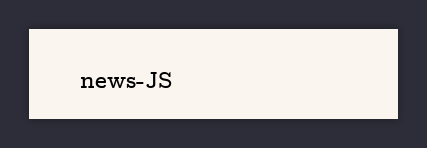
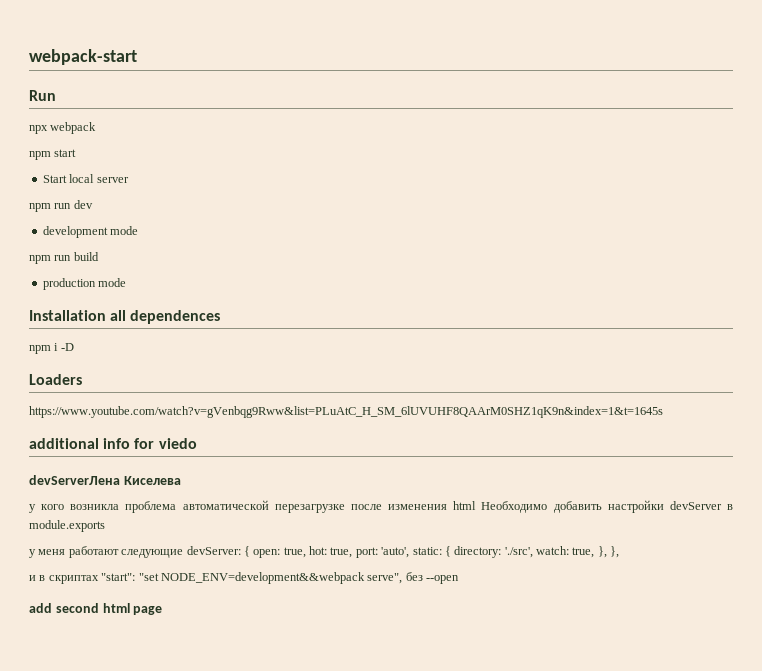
- news-JS
+ webpack-start
+ Run
+ npx webpack
+ npm start
+ Start local server
+ npm run dev
+ development mode
+ npm run build
+ production mode
+ Installation all dependences
+ npm i -D
+ Loaders
+ https://www.youtube.com/watch?v=gVenbqg9Rww&list=PLuAtC_H_SM_6lUVUHF8QAArM0SHZ1qK9n&index=1&t=1645s
+ additional info for viedo
+ devServerЛена Киселева
+ у кого возникла проблема автоматической перезагрузке после изменения html Необходимо добавить настройки devServer в module.exports
+ у меня работают следующие devServer: { open: true, hot: true, port: 'auto', static: { directory: './src', watch: true, }, },
+ и в скриптах "start": "set NODE_ENV=development&&webpack serve", без --open
+ add second html page

